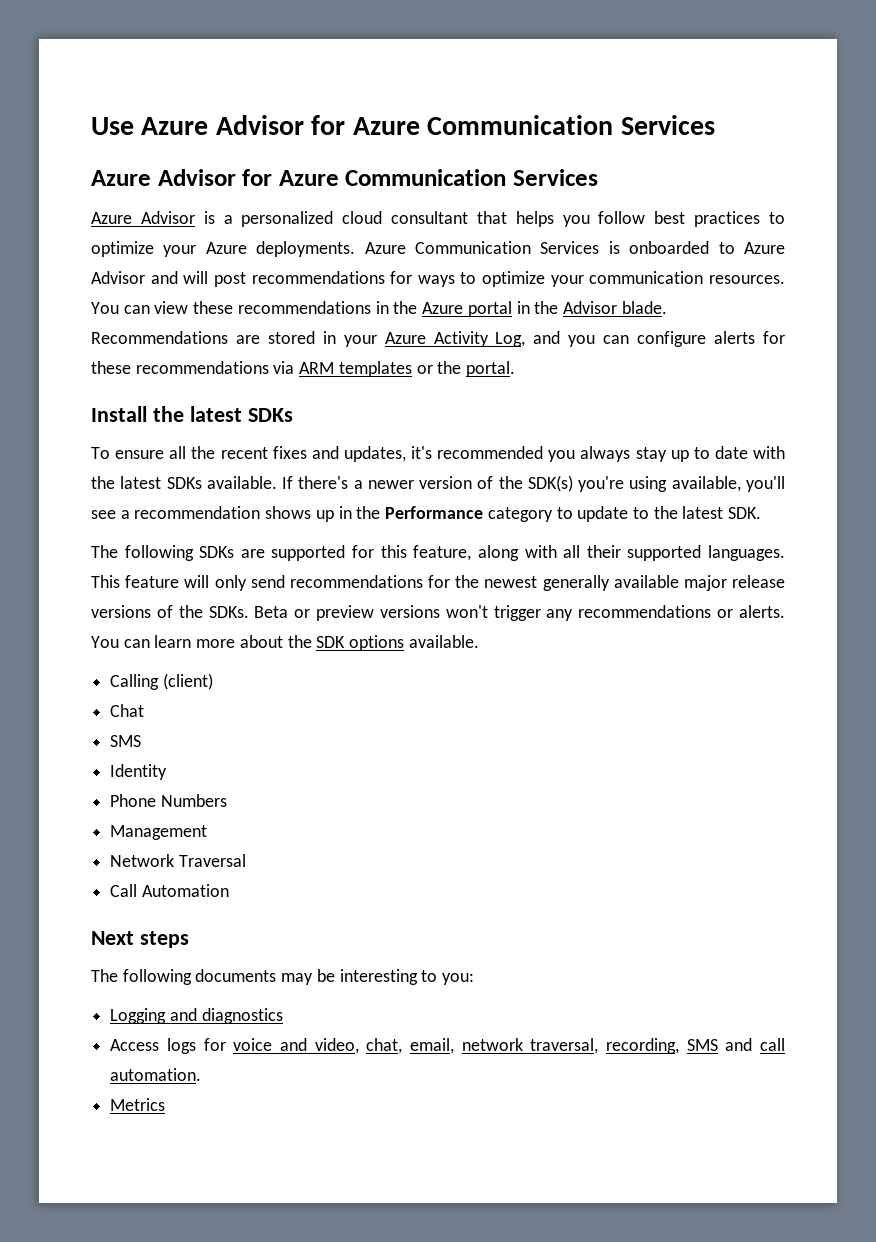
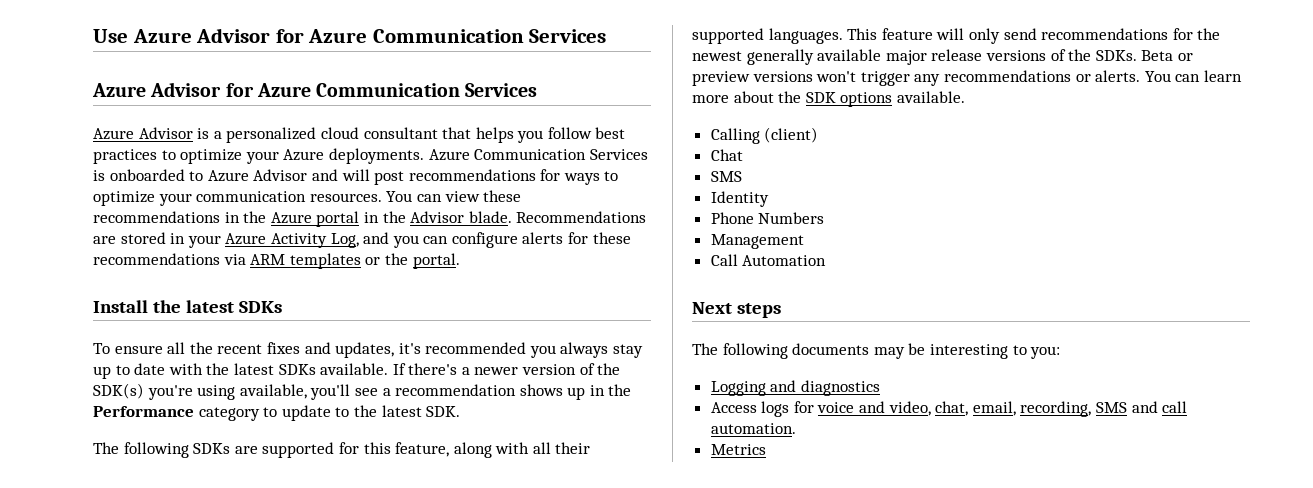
- Network Traversal
- Access logs for voice and video, chat, email, network traversal, recording, SMS and call automation.
+ Access logs for voice and video, chat, email, recording, SMS and call automation.

